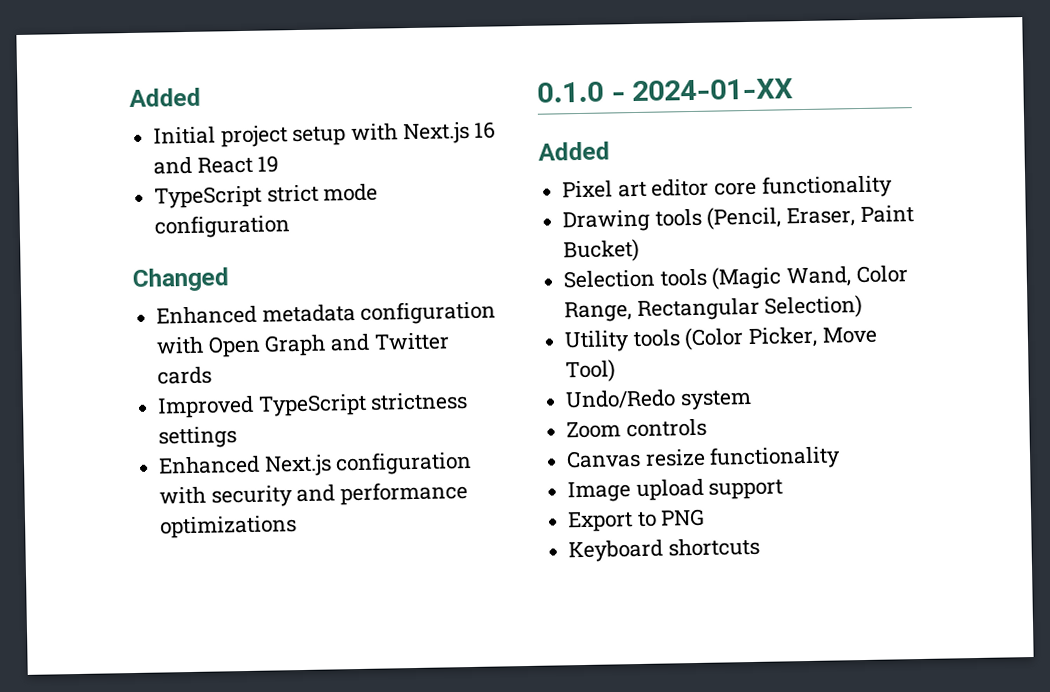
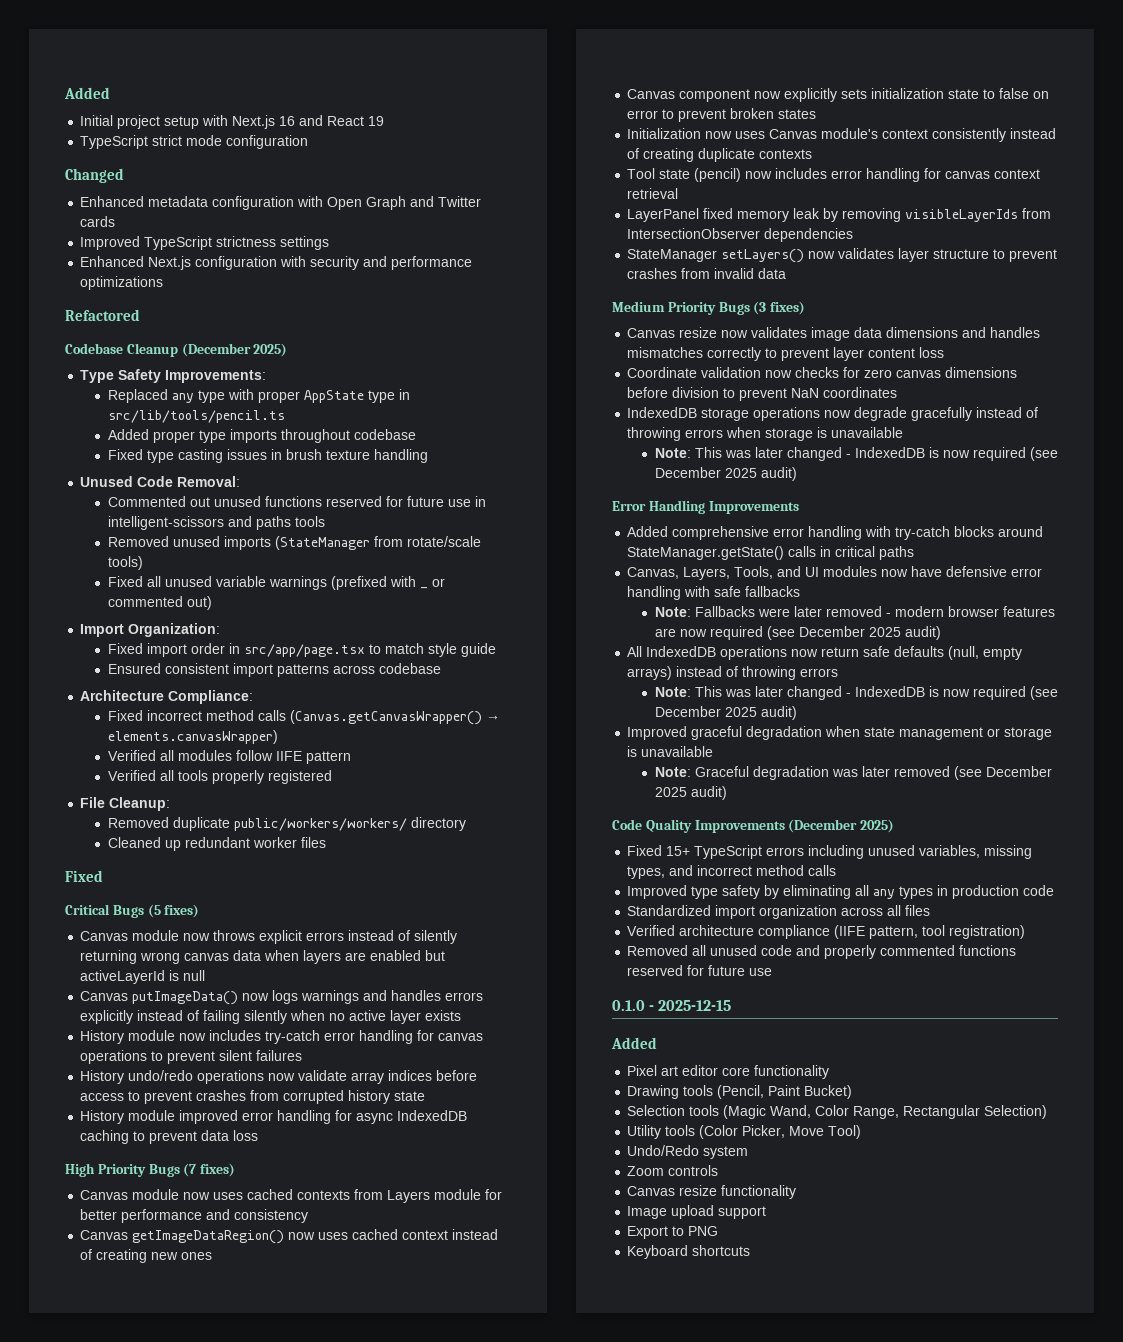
+ Refactored
+ Codebase Cleanup (December 2025)
+ Type Safety Improvements:
+ Replaced any type with proper AppState type in src/lib/tools/pencil.ts
+ Added proper type imports throughout codebase
+ Fixed type casting issues in brush texture handling
+ Unused Code Removal:
+ Commented out unused functions reserved for future use in intelligent-scissors and paths tools
+ Removed unused imports (StateManager from rotate/scale tools)
+ Fixed all unused variable warnings (prefixed with _ or commented out)
+ Import Organization:
+ Fixed import order in src/app/page.tsx to match style guide
+ Ensured consistent import patterns across codebase
+ Architecture Compliance:
+ Fixed incorrect method calls (Canvas.getCanvasWrapper() → elements.canvasWrapper)
+ Verified all modules follow IIFE pattern
+ Verified all tools properly registered
+ File Cleanup:
+ Removed duplicate public/workers/workers/ directory
+ Cleaned up redundant worker files
+ Fixed
+ Critical Bugs (5 fixes)
+ Canvas module now throws explicit errors instead of silently returning wrong canvas data when layers are enabled but activeLayerId is null
+ Canvas putImageData() now logs warnings and handles errors explicitly instead of failing silently when no active layer exists
+ History module now includes try-catch error handling for canvas operations to prevent silent failures
+ History undo/redo operations now validate array indices before access to prevent crashes from corrupted history state
+ History module improved error handling for async IndexedDB caching to prevent data loss
+ High Priority Bugs (7 fixes)
+ Canvas module now uses cached contexts from Layers module for better performance and consistency
+ Canvas getImageDataRegion() now uses cached context instead of creating new ones
+ Canvas component now explicitly sets initialization state to false on error to prevent broken states
+ Initialization now uses Canvas module's context consistently instead of creating duplicate contexts
+ Tool state (pencil) now includes error handling for canvas context retrieval
+ LayerPanel fixed memory leak by removing visibleLayerIds from IntersectionObserver dependencies
+ StateManager setLayers() now validates layer structure to prevent crashes from invalid data
+ Medium Priority Bugs (3 fixes)
+ Canvas resize now validates image data dimensions and handles mismatches correctly to prevent layer content loss
+ Coordinate validation now checks for zero canvas dimensions before division to prevent NaN coordinates
+ IndexedDB storage operations now degrade gracefully instead of throwing errors when storage is unavailable
+ Note: This was later changed - IndexedDB is now required (see December 2025 audit)
+ Error Handling Improvements
+ Added comprehensive error handling with try-catch blocks around StateManager.getState() calls in critical paths
+ Canvas, Layers, Tools, and UI modules now have defensive error handling with safe fallbacks
+ Note: Fallbacks were later removed - modern browser features are now required (see December 2025 audit)
+ All IndexedDB operations now return safe defaults (null, empty arrays) instead of throwing errors
+ Note: This was later changed - IndexedDB is now required (see December 2025 audit)
+ Improved graceful degradation when state management or storage is unavailable
+ Note: Graceful degradation was later removed (see December 2025 audit)
+ Code Quality Improvements (December 2025)
+ Fixed 15+ TypeScript errors including unused variables, missing types, and incorrect method calls
+ Improved type safety by eliminating all any types in production code
+ Standardized import organization across all files
+ Verified architecture compliance (IIFE pattern, tool registration)
+ Removed all unused code and properly commented functions reserved for future use
- 0.1.0 - 2024-01-XX
+ 0.1.0 - 2025-12-15
- Drawing tools (Pencil, Eraser, Paint Bucket)
+ Drawing tools (Pencil, Paint Bucket)

